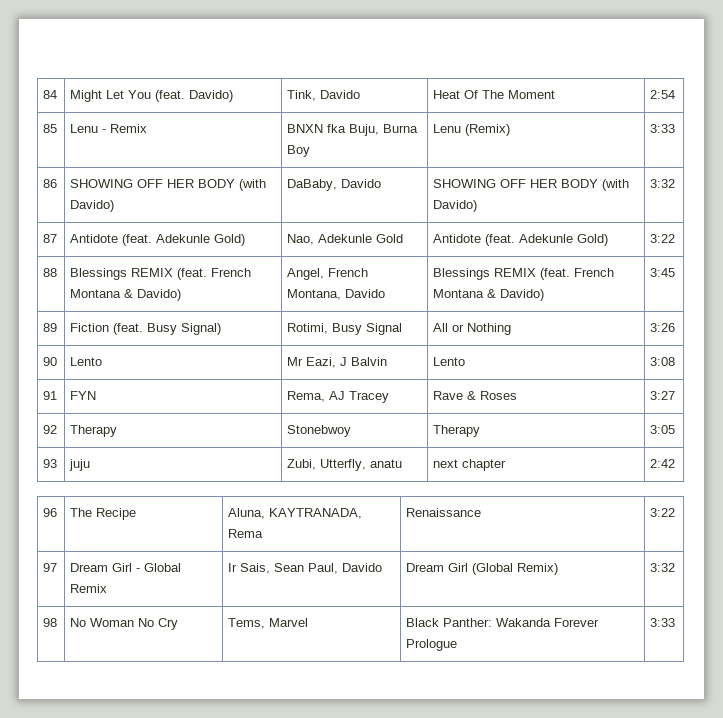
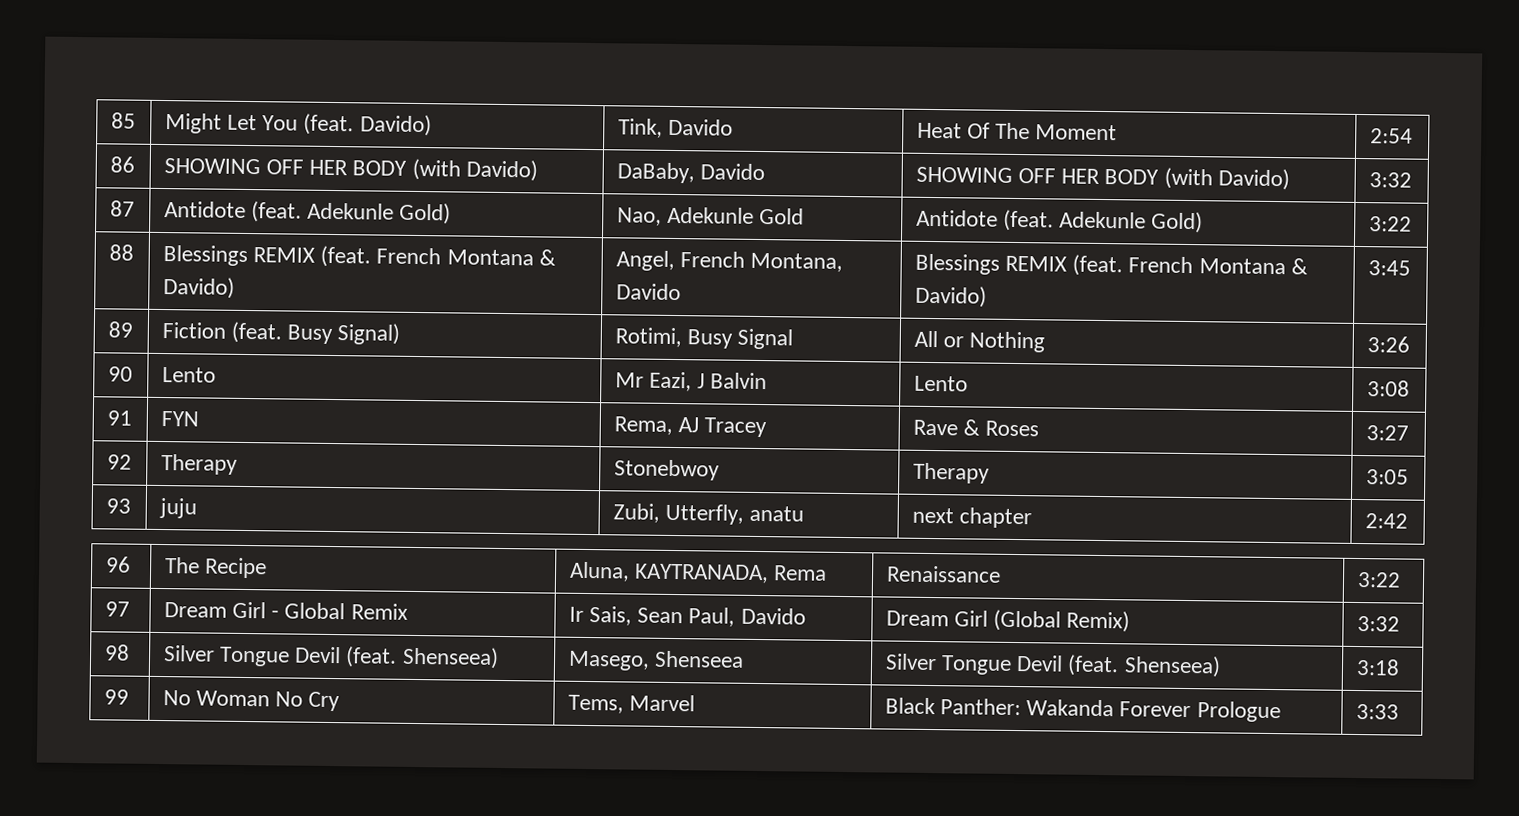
- 84 | Might Let You (feat. Davido) | Tink, Davido | Heat Of The Moment | 2:54
+ 85 | Might Let You (feat. Davido) | Tink, Davido | Heat Of The Moment | 2:54
- 85 | Lenu - Remix | BNXN fka Buju, Burna Boy | Lenu (Remix) | 3:33
- 98 | No Woman No Cry | Tems, Marvel | Black Panther: Wakanda Forever Prologue | 3:33
+ 98 | Silver Tongue Devil (feat. Shenseea) | Masego, Shenseea | Silver Tongue Devil (feat. Shenseea) | 3:18
+ 99 | No Woman No Cry | Tems, Marvel | Black Panther: Wakanda Forever Prologue | 3:33

